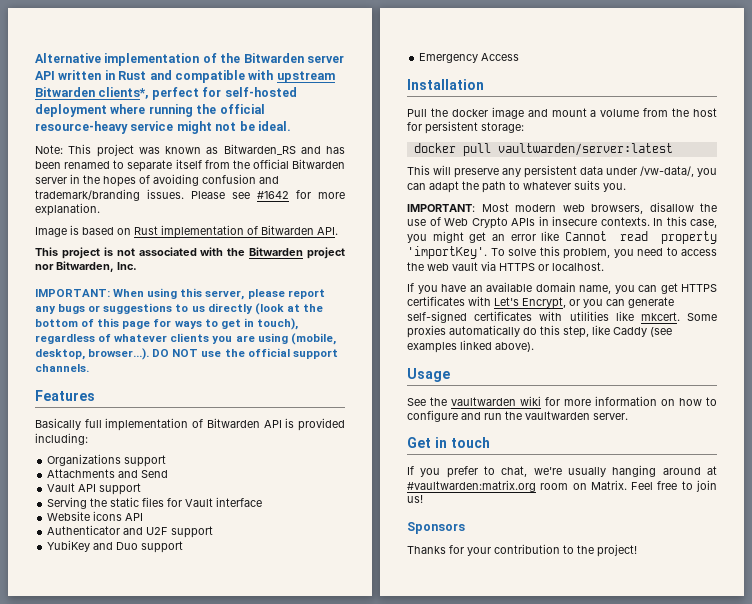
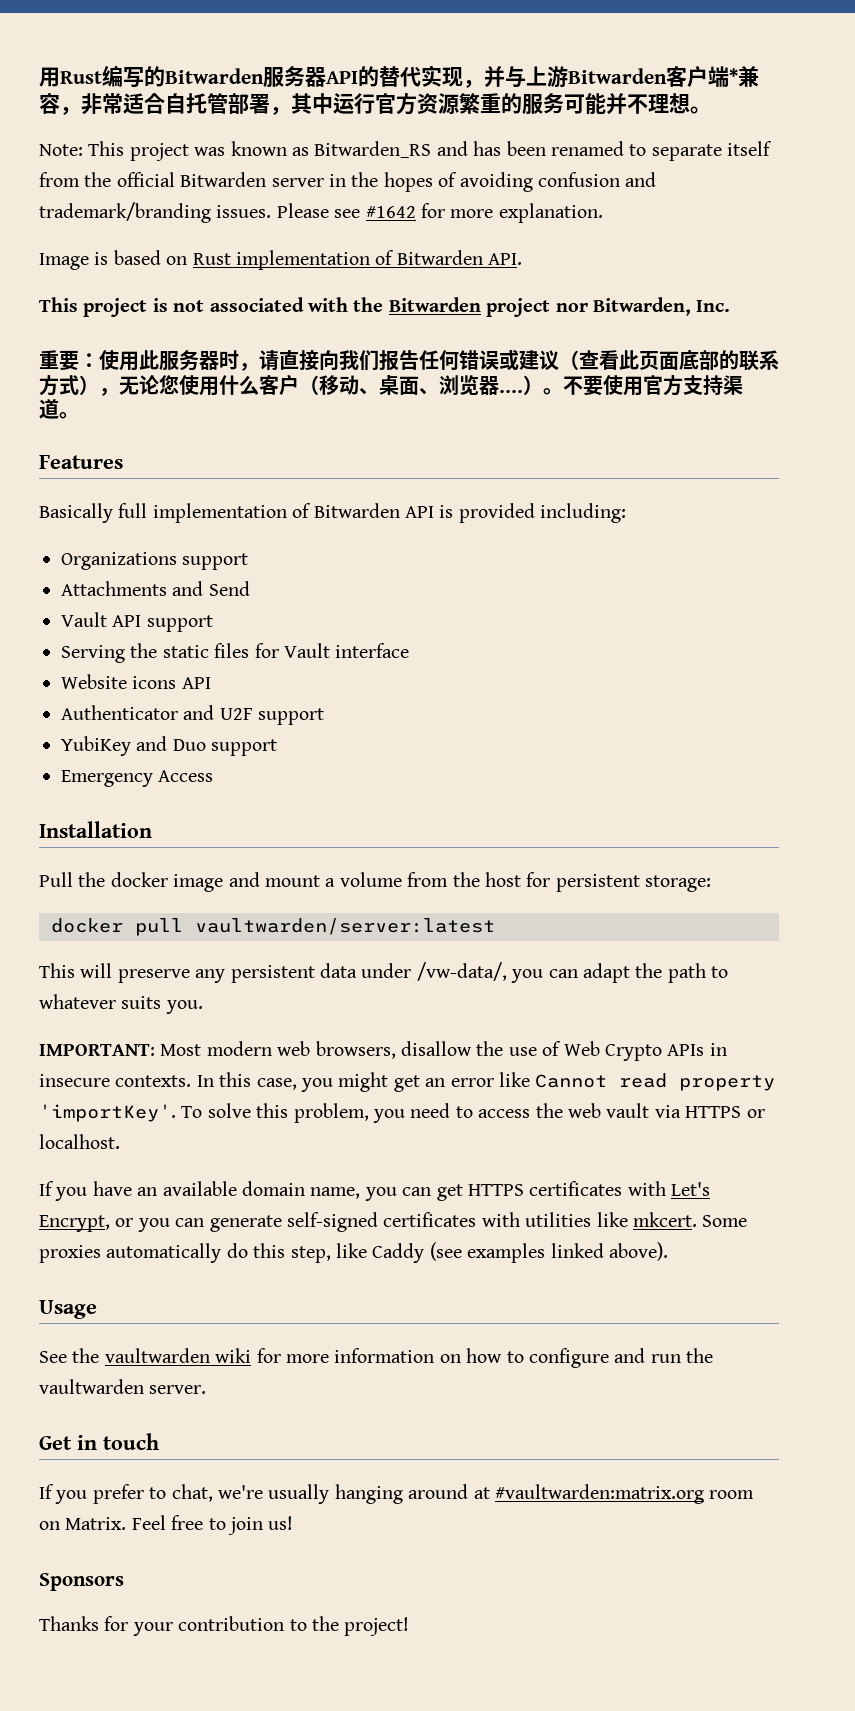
- Alternative implementation of the Bitwarden server API written in Rust and compatible with upstream Bitwarden clients*, perfect for self-hosted deployment where running the official resource-heavy service might not be ideal.
+ 用Rust编写的Bitwarden服务器API的替代实现，并与上游Bitwarden客户端*兼容，非常适合自托管部署，其中运行官方资源繁重的服务可能并不理想。
- IMPORTANT: When using this server, please report any bugs or suggestions to us directly (look at the bottom of this page for ways to get in touch), regardless of whatever clients you are using (mobile, desktop, browser...). DO NOT use the official support channels.
+ 重要：使用此服务器时，请直接向我们报告任何错误或建议（查看此页面底部的联系方式），无论您使用什么客户（移动、桌面、浏览器....）。不要使用官方支持渠道。

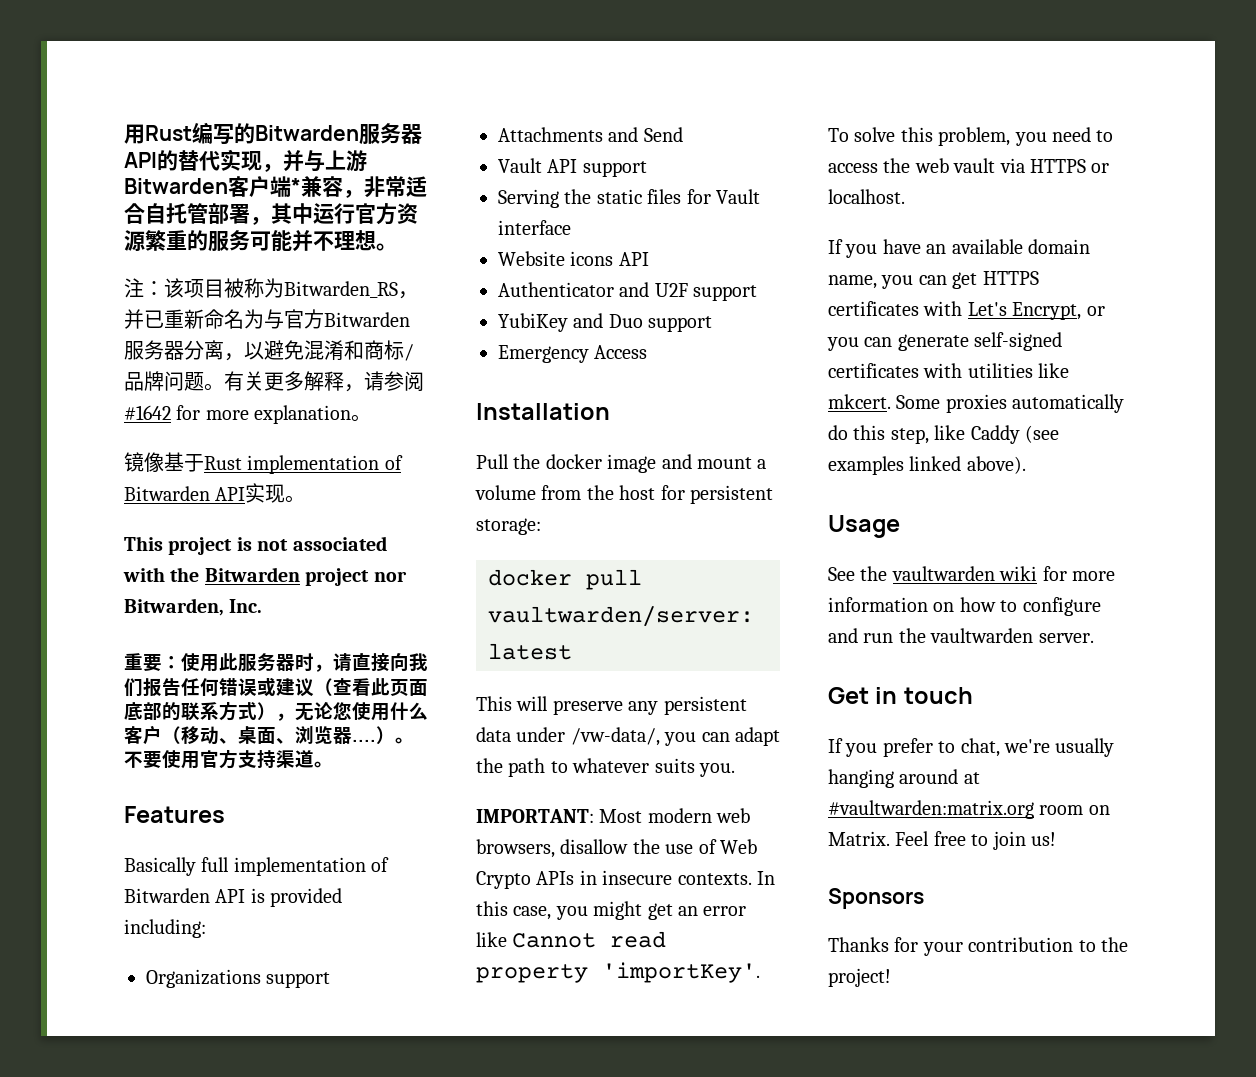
- Note: This project was known as Bitwarden_RS and has been renamed to separate itself from the official Bitwarden server in the hopes of avoiding confusion and trademark/branding issues. Please see #1642 for more explanation.
- Image is based on Rust implementation of Bitwarden API.
+ 注：该项目被称为Bitwarden_RS，并已重新命名为与官方Bitwarden服务器分离，以避免混淆和商标/品牌问题。有关更多解释，请参阅#1642 for more explanation。
+ 镜像基于Rust implementation of Bitwarden API实现。

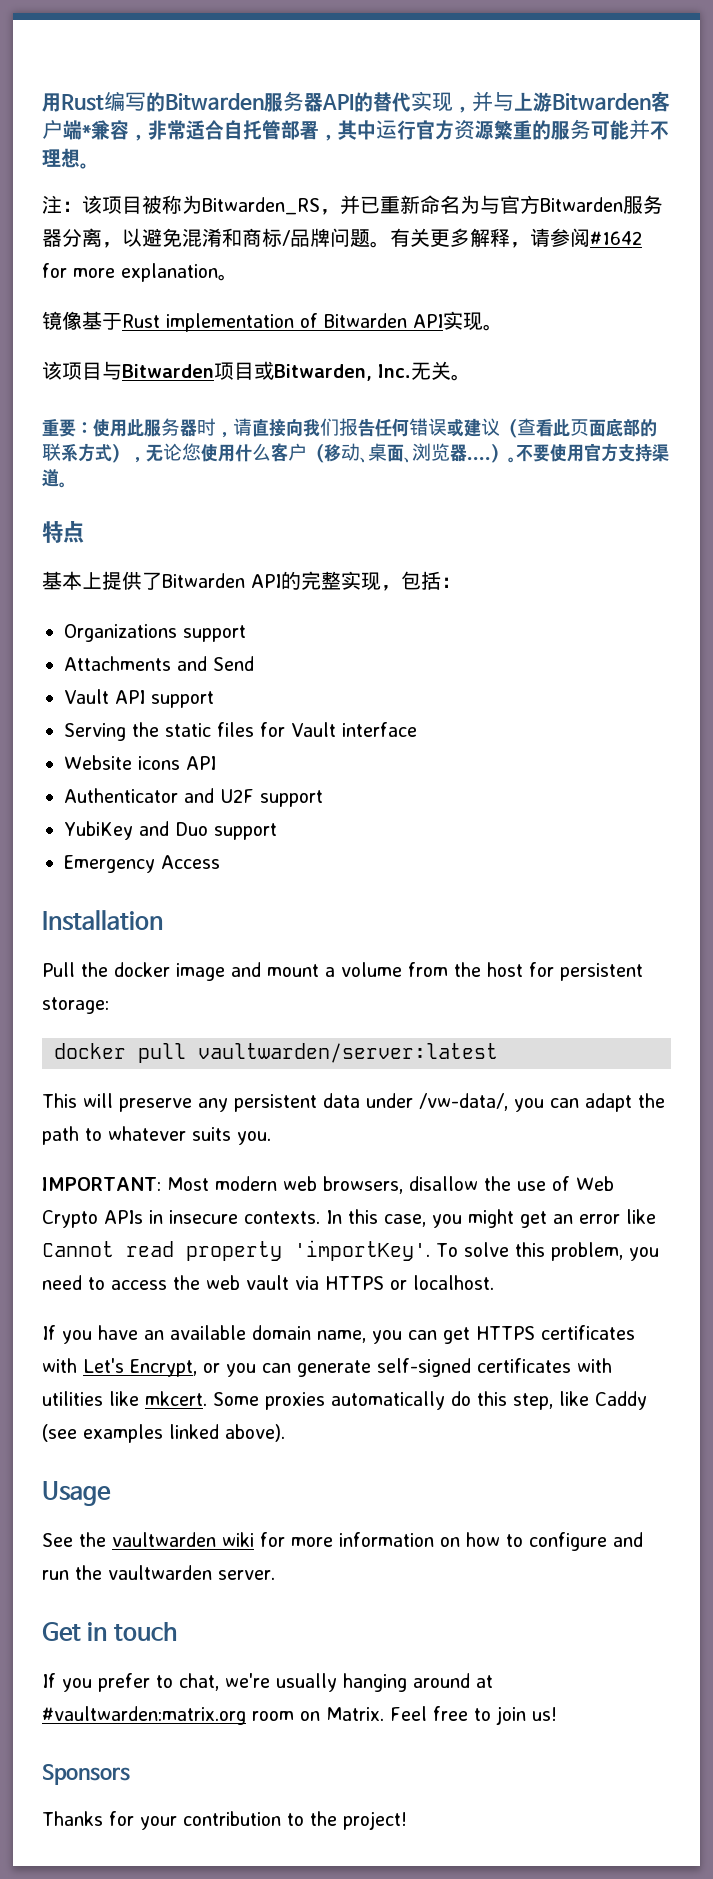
- This project is not associated with the Bitwarden project nor Bitwarden, Inc.
+ 该项目与Bitwarden项目或Bitwarden, Inc.无关。
- Features
- Basically full implementation of Bitwarden API is provided including:
+ 特点
+ 基本上提供了Bitwarden API的完整实现，包括：

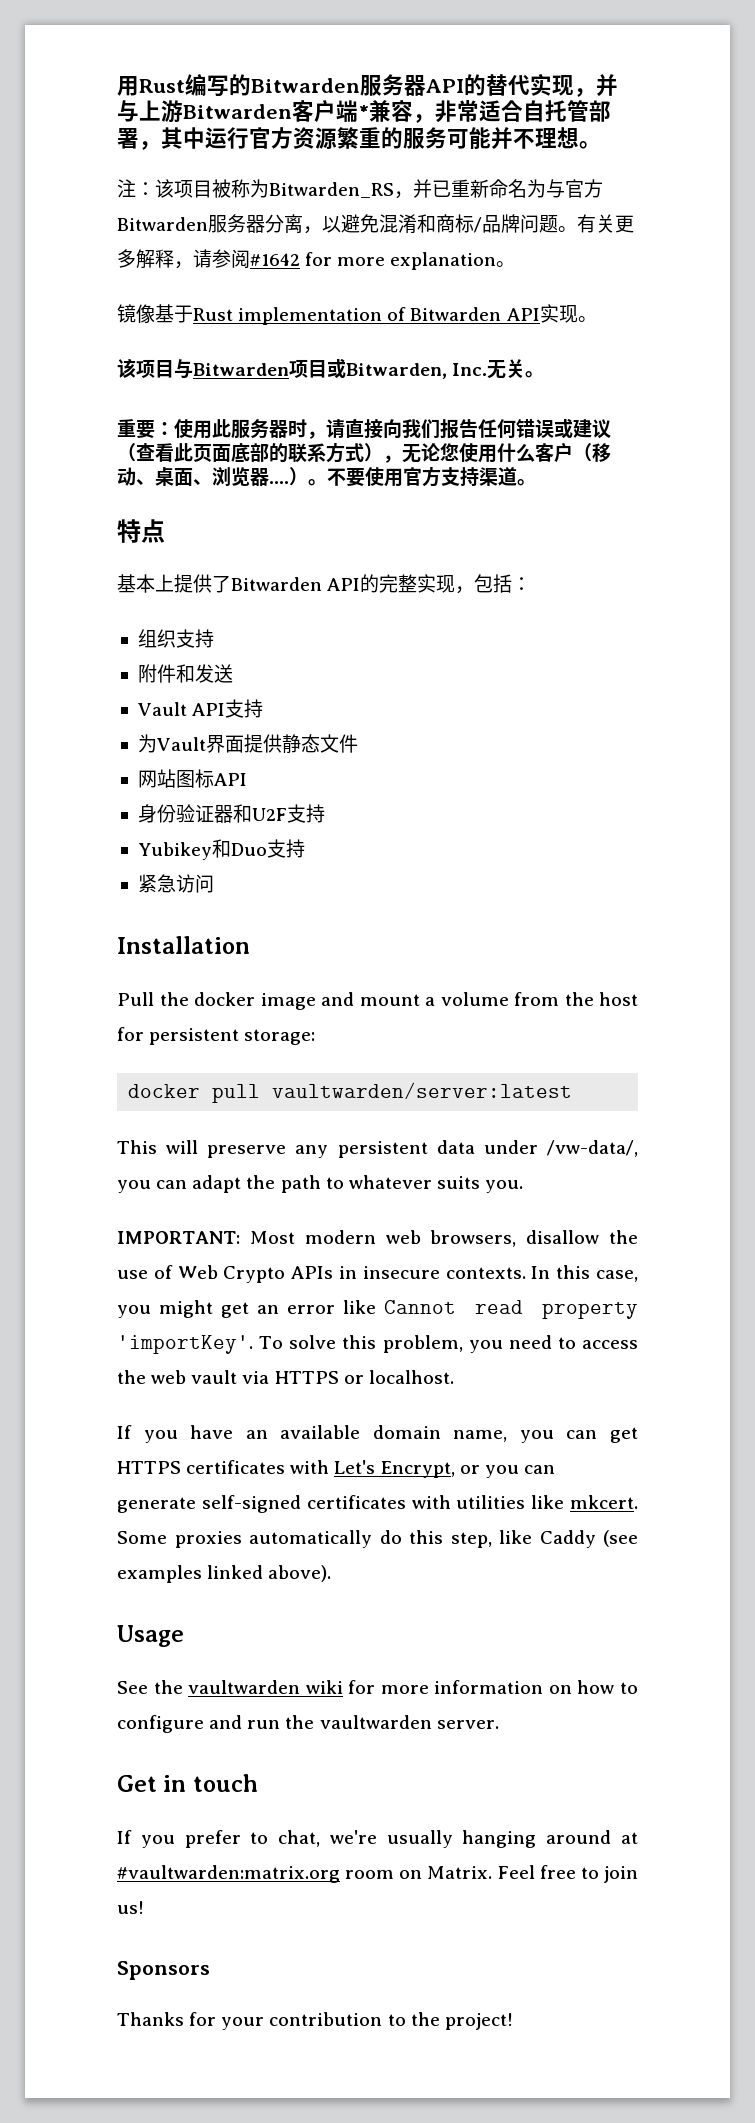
- Organizations support
- Attachments and Send
- Vault API support
- Serving the static files for Vault interface
- Website icons API
- Authenticator and U2F support
- YubiKey and Duo support
- Emergency Access
+ 组织支持
+ 附件和发送
+ Vault API支持
+ 为Vault界面提供静态文件
+ 网站图标API
+ 身份验证器和U2F支持
+ Yubikey和Duo支持
+ 紧急访问

